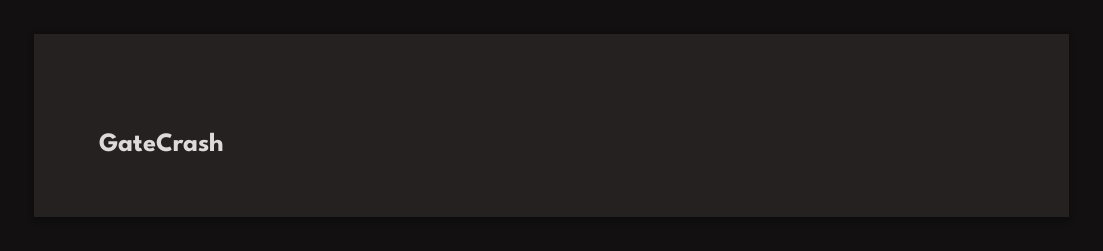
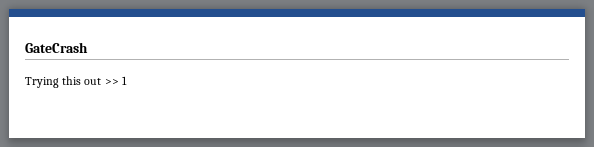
+ Trying this out >> 1

